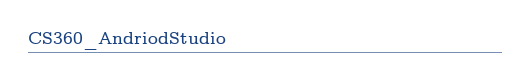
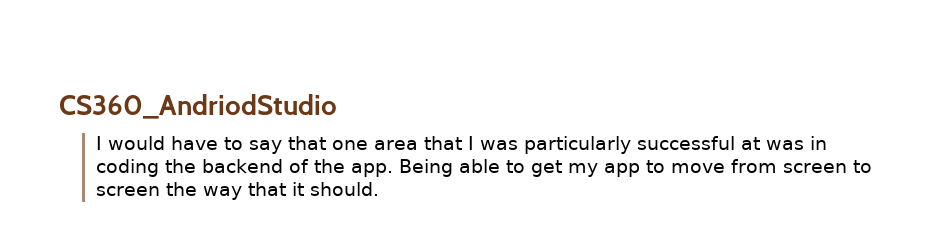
+ I would have to say that one area that I was particularly successful at was in coding the backend of the app. Being able to get my app to move from screen to screen the way that it should.

